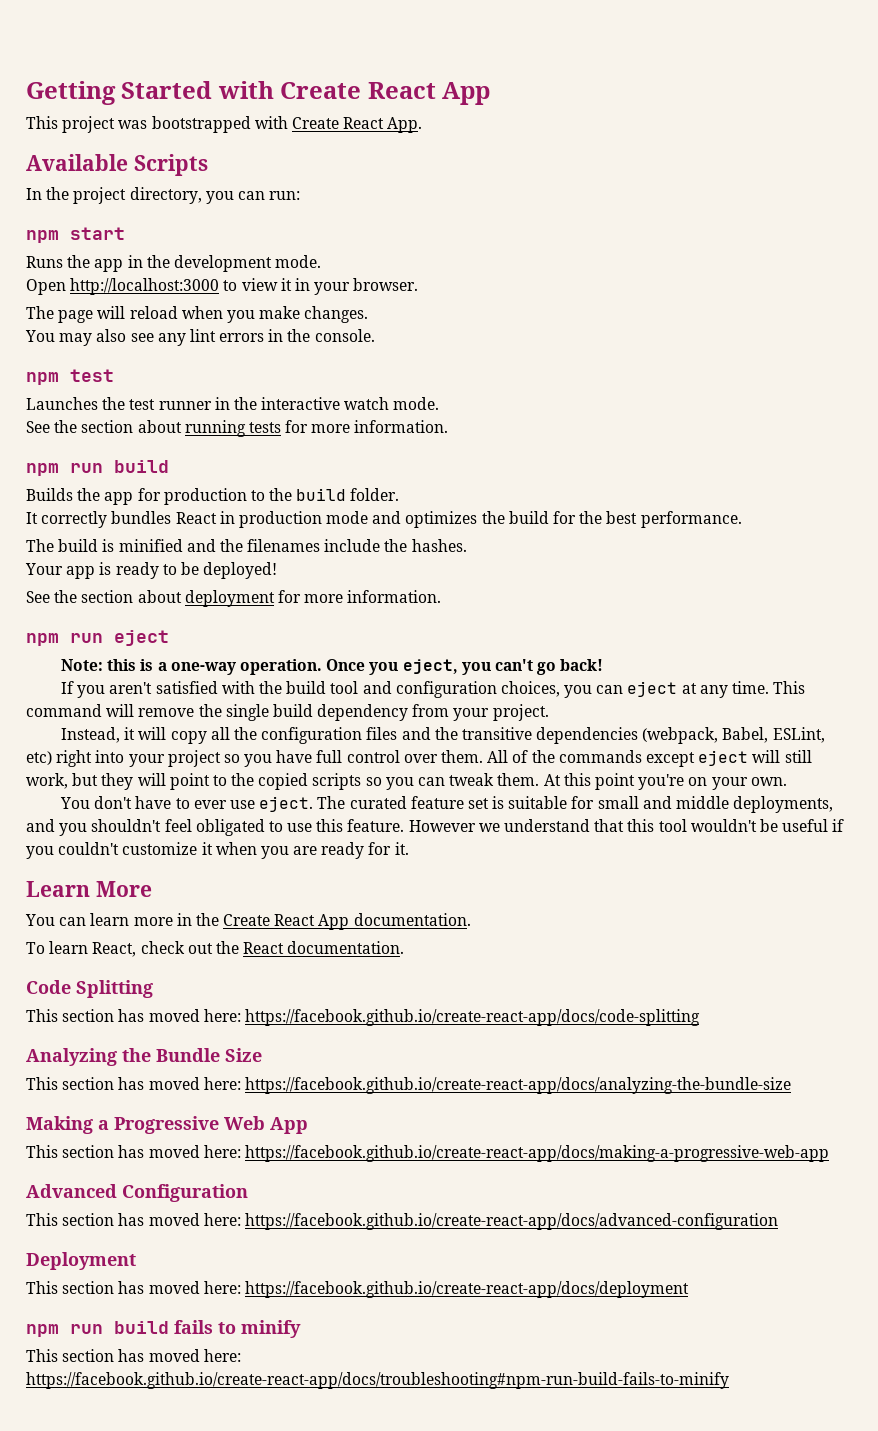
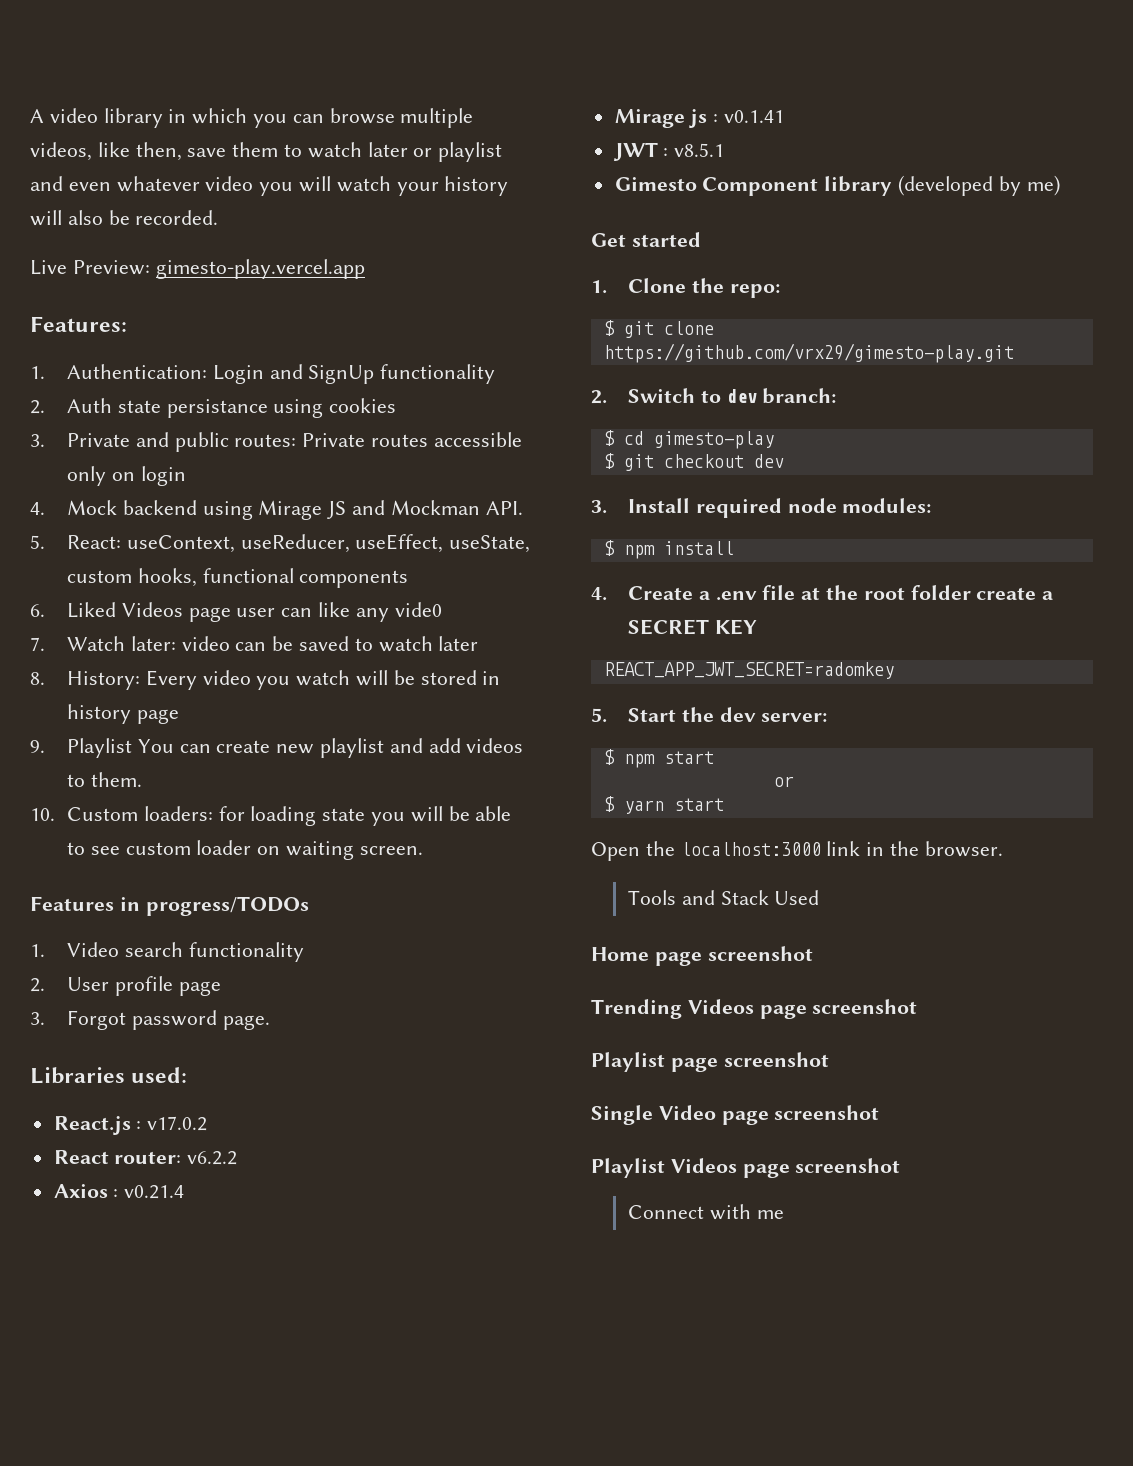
- Getting Started with Create React App
- This project was bootstrapped with Create React App.
- Available Scripts
- In the project directory, you can run:
- npm start
- Runs the app in the development mode.
- Open http://localhost:3000 to view it in your browser.
- The page will reload when you make changes.
- You may also see any lint errors in the console.
- npm test
- Launches the test runner in the interactive watch mode.
- See the section about running tests for more information.
- npm run build
- Builds the app for production to the build folder.
- It correctly bundles React in production mode and optimizes the build for the best performance.
- The build is minified and the filenames include the hashes.
- Your app is ready to be deployed!
- See the section about deployment for more information.
- npm run eject
- Note: this is a one-way operation. Once you eject, you can't go back!
- If you aren't satisfied with the build tool and configuration choices, you can eject at any time. This command will remove the single build dependency from your project.
- Instead, it will copy all the configuration files and the transitive dependencies (webpack, Babel, ESLint, etc) right into your project so you have full control over them. All of the commands except eject will still work, but they will point to the copied scripts so you can tweak them. At this point you're on your own.
- You don't have to ever use eject. The curated feature set is suitable for small and middle deployments, and you shouldn't feel obligated to use this feature. However we understand that this tool wouldn't be useful if you couldn't customize it when you are ready for it.
- Learn More
- You can learn more in the Create React App documentation.
- To learn React, check out the React documentation.
- Code Splitting
- This section has moved here: https://facebook.github.io/create-react-app/docs/code-splitting
- Analyzing the Bundle Size
- This section has moved here: https://facebook.github.io/create-react-app/docs/analyzing-the-bundle-size
- Making a Progressive Web App
- This section has moved here: https://facebook.github.io/create-react-app/docs/making-a-progressive-web-app
- Advanced Configuration
- This section has moved here: https://facebook.github.io/create-react-app/docs/advanced-configuration
- Deployment
- This section has moved here: https://facebook.github.io/create-react-app/docs/deployment
- npm run build fails to minify
- This section has moved here: https://facebook.github.io/create-react-app/docs/troubleshooting#npm-run-build-fails-to-minify
+ A video library in which you can browse multiple videos, like then, save them to watch later or playlist and even whatever video you will watch your history will also be recorded.
+ Live Preview: gimesto-play.vercel.app
+ Features:
+ 1. Authentication: Login and SignUp functionality
+ 2. Auth state persistance using cookies
+ 3. Private and public routes: Private routes accessible only on login
+ 4. Mock backend using Mirage JS and Mockman API.
+ 5. React: useContext, useReducer, useEffect, useState, custom hooks, functional components
+ 6. Liked Videos page user can like any vide0
+ 7. Watch later: video can be saved to watch later
+ 8. History: Every video you watch will be stored in history page
+ 9. Playlist You can create new playlist and add videos to them.
+ 10. Custom loaders: for loading state you will be able to see custom loader on waiting screen.
+ Features in progress/TODOs
+ 1. Video search functionality
+ 2. User profile page
+ 3. Forgot password page.
+ Libraries used:
+ React.js : v17.0.2
+ React router: v6.2.2
+ Axios : v0.21.4
+ Mirage js : v0.1.41
+ JWT : v8.5.1
+ Gimesto Component library (developed by me)
+ Get started
+ 1. Clone the repo:
+ $ git clone https://github.com/vrx29/gimesto-play.git
+ 2. Switch to dev branch:
+ $ cd gimesto-play
+ $ git checkout dev
+ 3. Install required node modules:
+ $ npm install
+ 4. Create a .env file at the root folder create a SECRET KEY
+ REACT_APP_JWT_SECRET=radomkey
+ 5. Start the dev server:
+ $ npm start
+ or
+ $ yarn start
+ Open the localhost:3000 link in the browser.
+ Tools and Stack Used
+ Home page screenshot
+ Trending Videos page screenshot
+ Playlist page screenshot
+ Single Video page screenshot
+ Playlist Videos page screenshot
+ Connect with me

